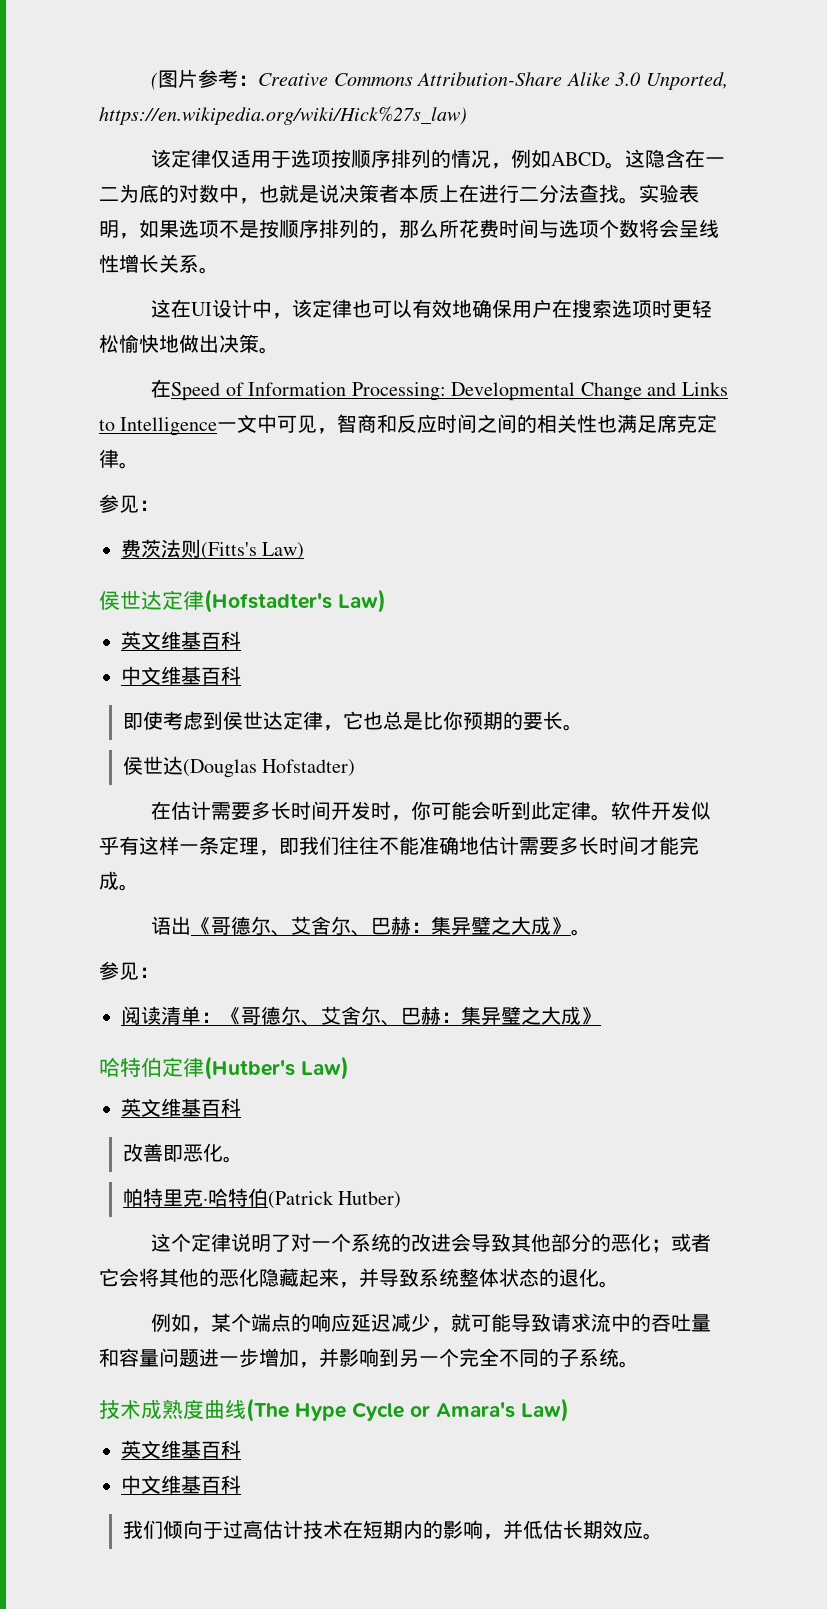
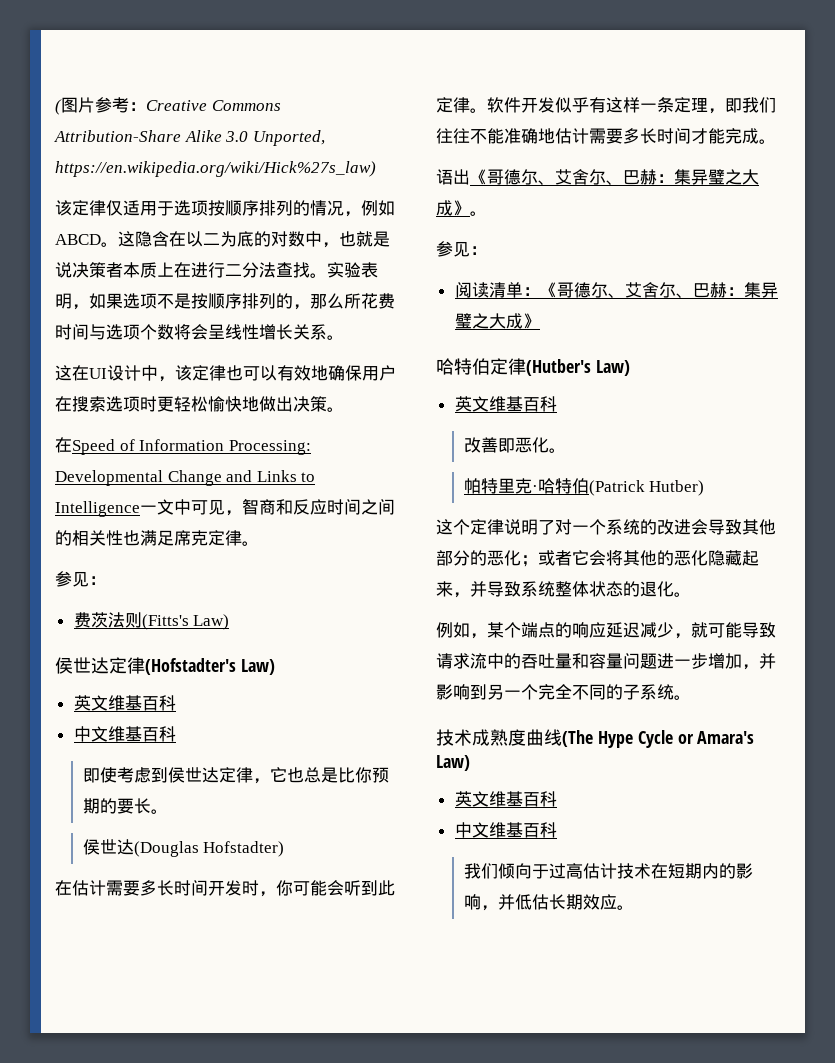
- 这隐含在一二为底的对数中，也就是说决策者本质上在进行二分法查找。
+ 这隐含在以二为底的对数中，也就是说决策者本质上在进行二分法查找。

